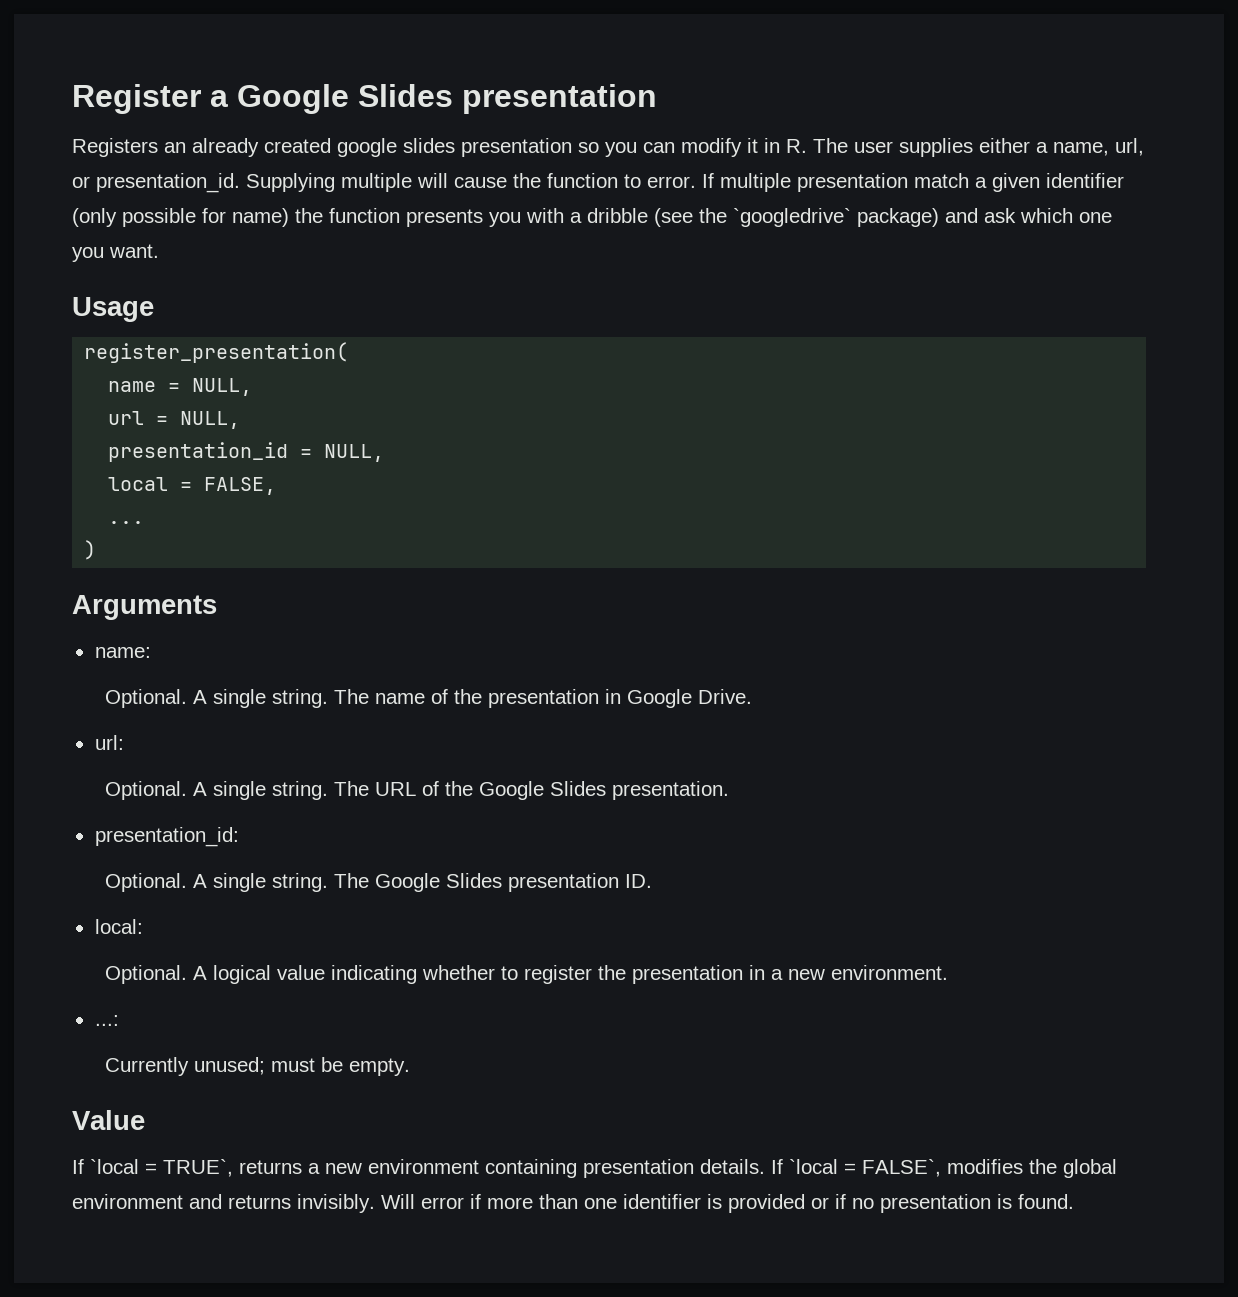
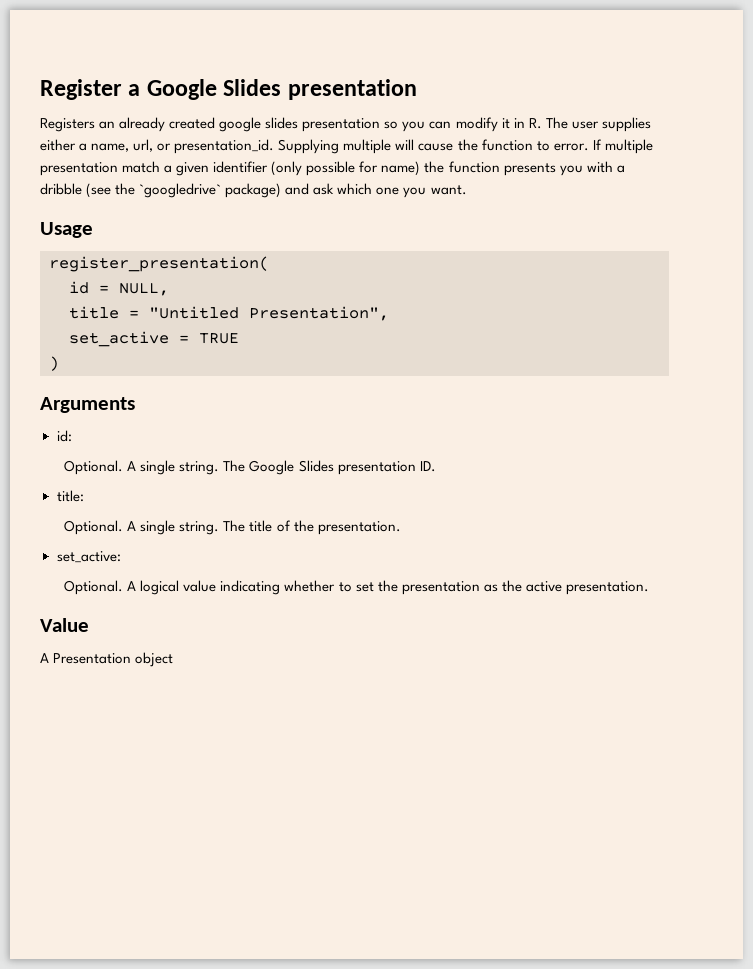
- name = NULL,
- url = NULL,
- presentation_id = NULL,
- local = FALSE,
- ...
+ id = NULL,
+ title = "Untitled Presentation",
+ set_active = TRUE
  )
  Arguments
- name:
- Optional. A single string. The name of the presentation in Google Drive.
- url:
- Optional. A single string. The URL of the Google Slides presentation.
- presentation_id:
+ id:
- local:
+ title:
+ Optional. A single string. The title of the presentation.
+ set_active:
- A logical value indicating whether to register the presentation in a new environment.
- ...:
- Currently unused; must be empty.
+ A logical value indicating whether to set the presentation as the active presentation.
  Value
- If `local = TRUE`, returns a new environment containing presentation details. If `local = FALSE`, modifies the global environment and returns invisibly. Will error if more than one identifier is provided or if no presentation is found.
+ A Presentation object

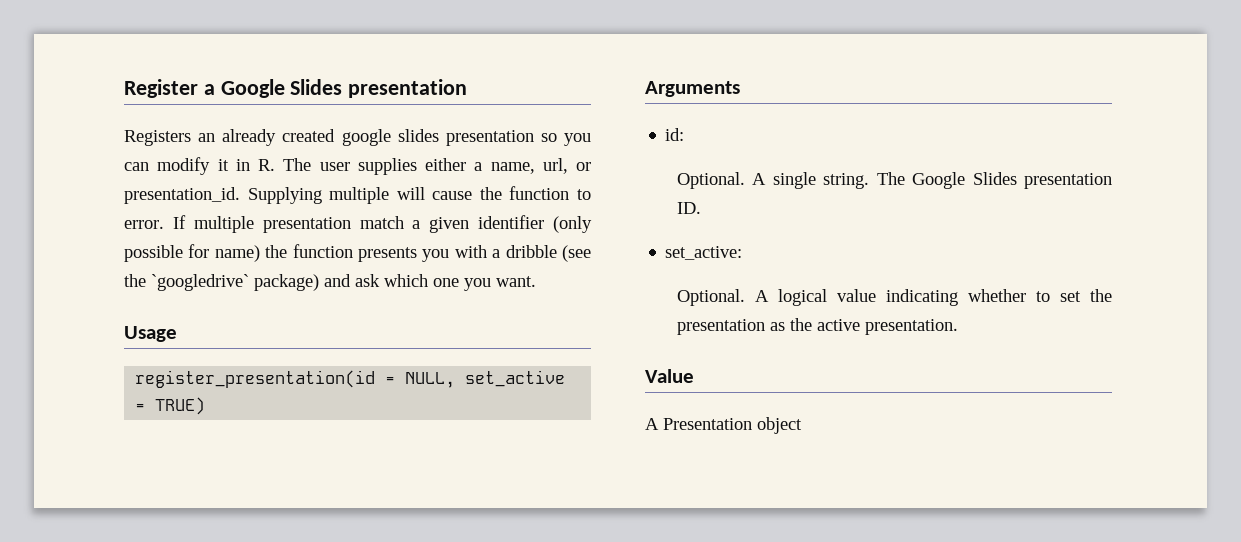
- register_presentation(
- id = NULL,
- title = "Untitled Presentation",
- set_active = TRUE
- )
+ register_presentation(id = NULL, set_active = TRUE)
- title:
- Optional. A single string. The title of the presentation.

